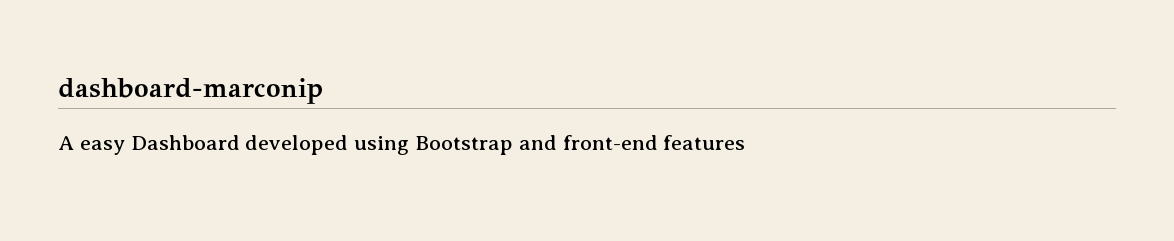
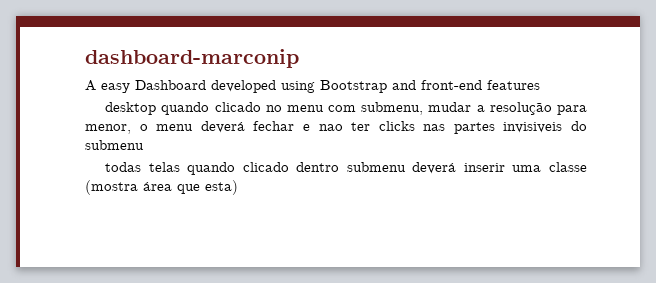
+ desktop quando clicado no menu com submenu, mudar a resolução para menor, o menu deverá fechar e nao ter clicks nas partes invisiveis do submenu
+ todas telas quando clicado dentro submenu deverá inserir uma classe (mostra área que esta)

